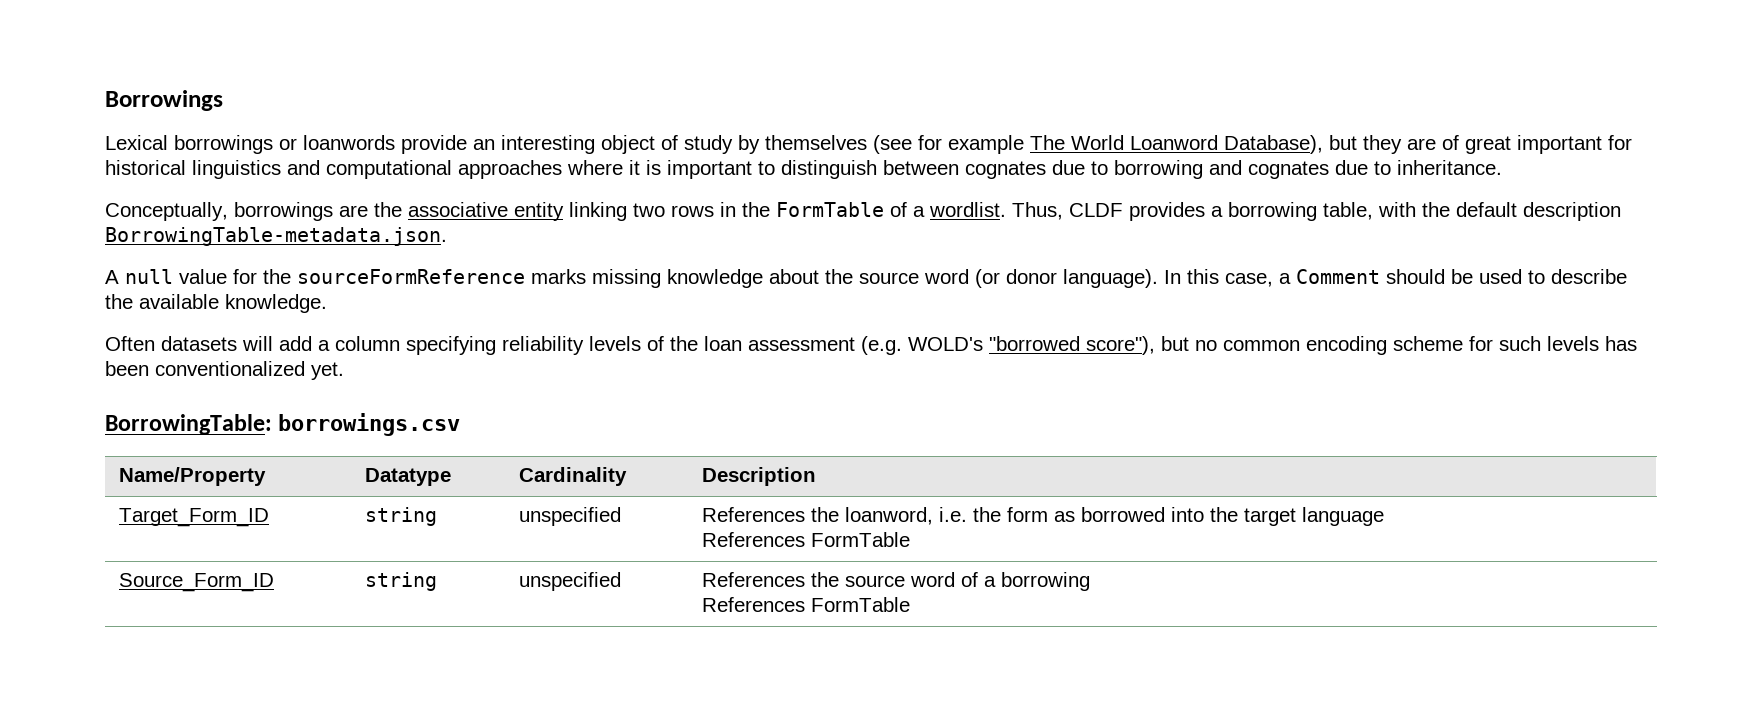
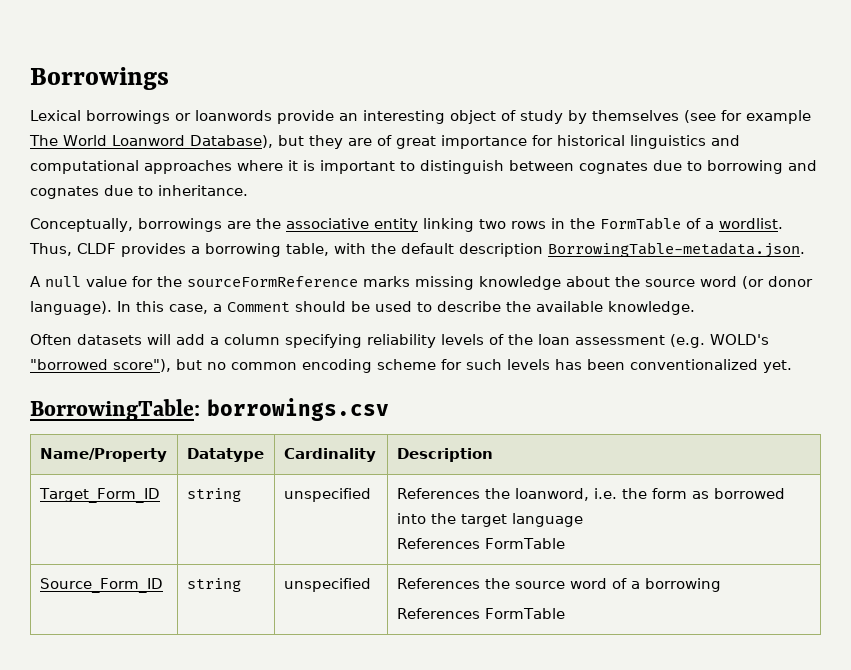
- Lexical borrowings or loanwords provide an interesting object of study by themselves (see for example The World Loanword Database), but they are of great important for historical linguistics and computational approaches where it is important to distinguish between cognates due to borrowing and cognates due to inheritance.
+ Lexical borrowings or loanwords provide an interesting object of study by themselves (see for example The World Loanword Database), but they are of great importance for historical linguistics and computational approaches where it is important to distinguish between cognates due to borrowing and cognates due to inheritance.

